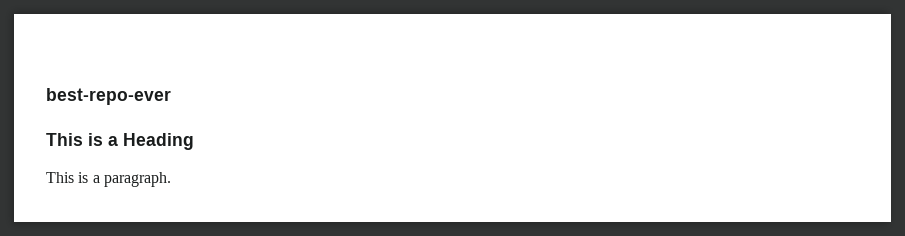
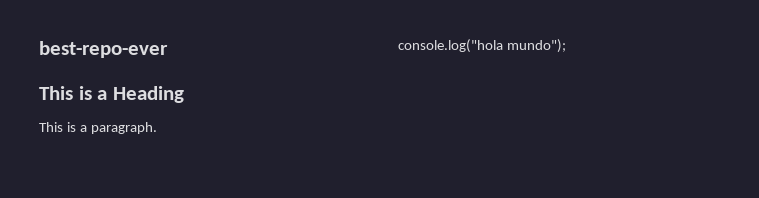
+ console.log("hola mundo");

